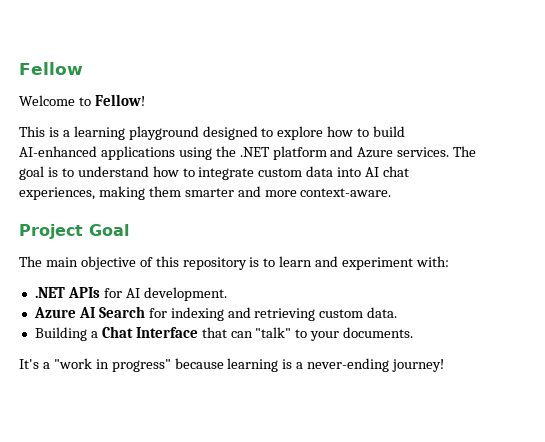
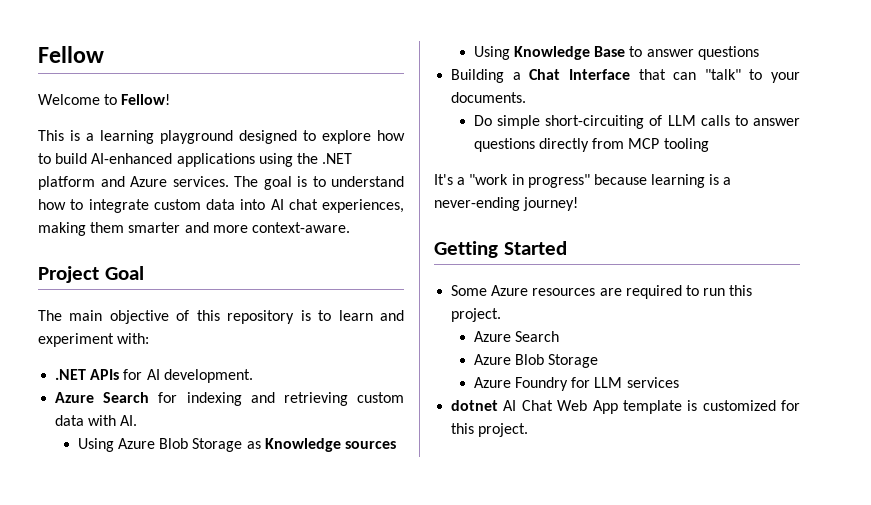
- Azure AI Search for indexing and retrieving custom data.
+ Azure Search for indexing and retrieving custom data with AI.
+ Using Azure Blob Storage as Knowledge sources
+ Using Knowledge Base to answer questions
+ Do simple short-circuiting of LLM calls to answer questions directly from MCP tooling
+ Getting Started
+ Some Azure resources are required to run this project.
+ Azure Search
+ Azure Blob Storage
+ Azure Foundry for LLM services
+ dotnet AI Chat Web App template is customized for this project.

